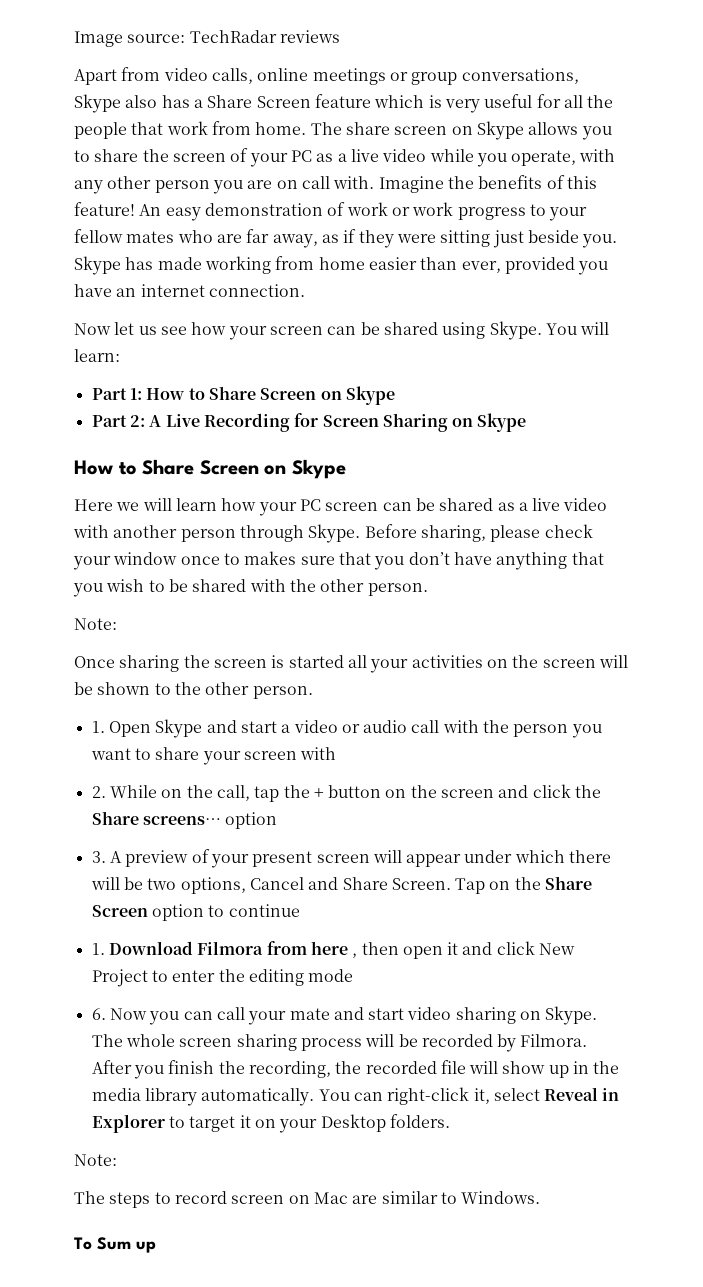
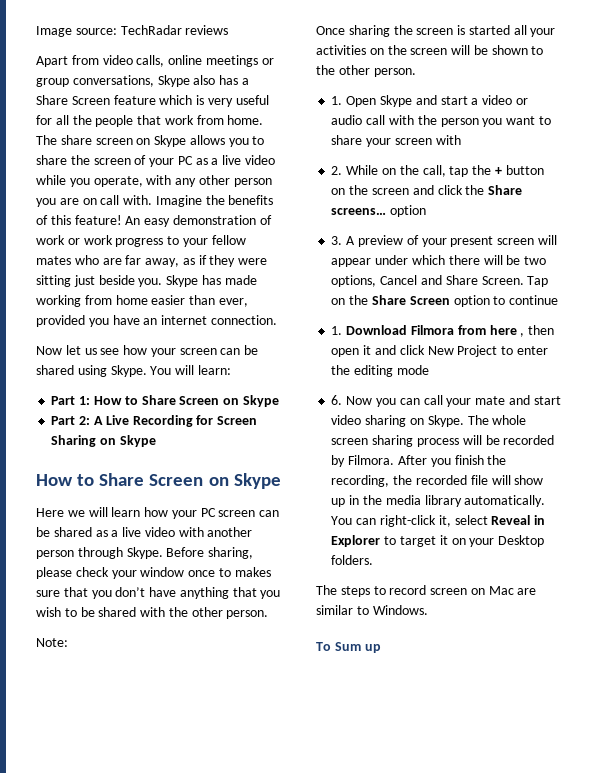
  You can right-click it, select Reveal in Explorer to target it on your Desktop folders.
- Note:

